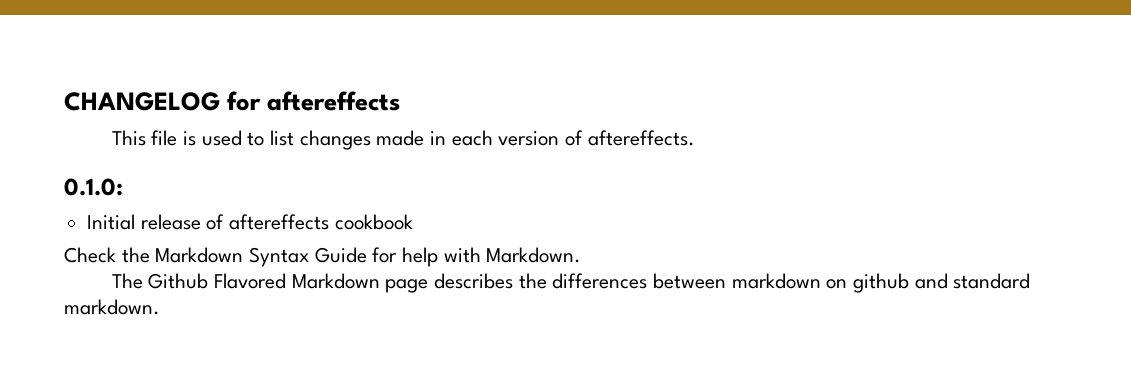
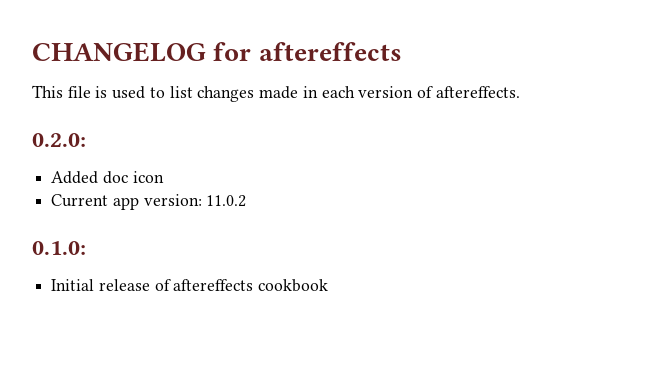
+ 0.2.0:
+ Added doc icon
+ Current app version: 11.0.2
- Check the Markdown Syntax Guide for help with Markdown.
- The Github Flavored Markdown page describes the differences between markdown on github and standard markdown.

